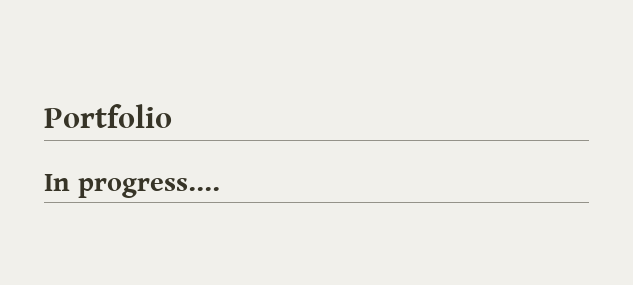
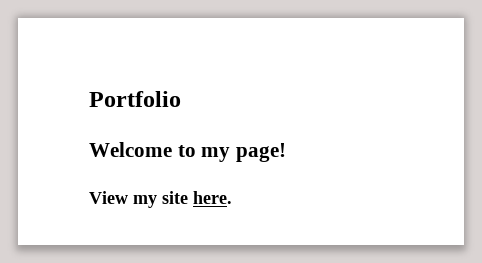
- In progress....
+ Welcome to my page!
+ View my site here.

